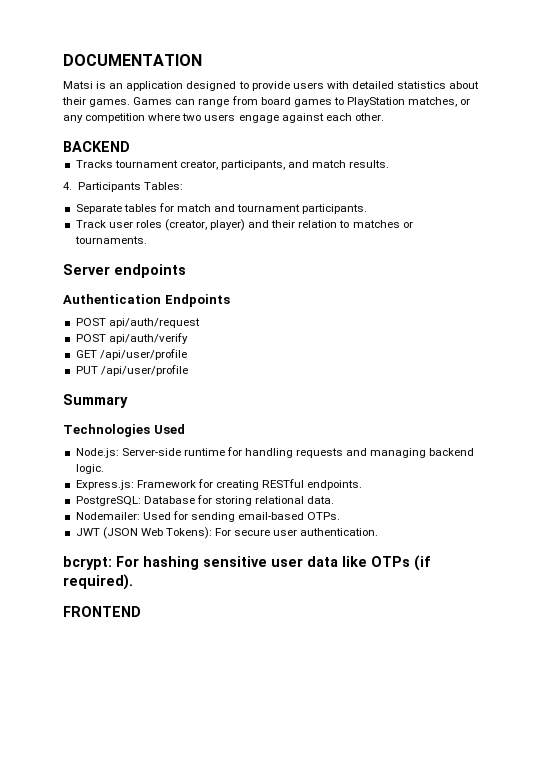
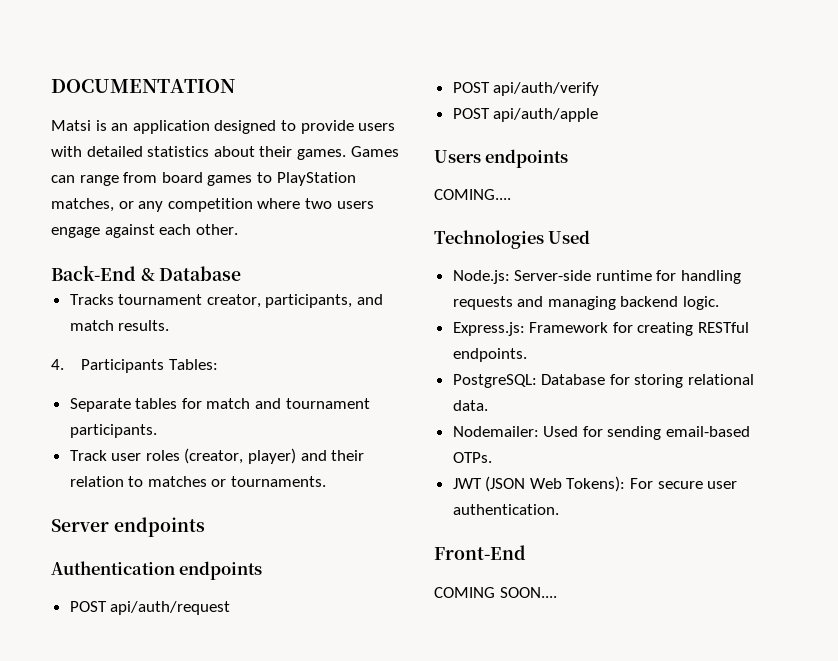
- BACKEND
+ Back-End & Database
- Authentication Endpoints
+ Authentication endpoints
- GET /api/user/profile
- PUT /api/user/profile
- Summary
+ POST api/auth/apple
+ Users endpoints
+ COMING....
- bcrypt: For hashing sensitive user data like OTPs (if required).
- FRONTEND
+ Front-End
+ COMING SOON....

